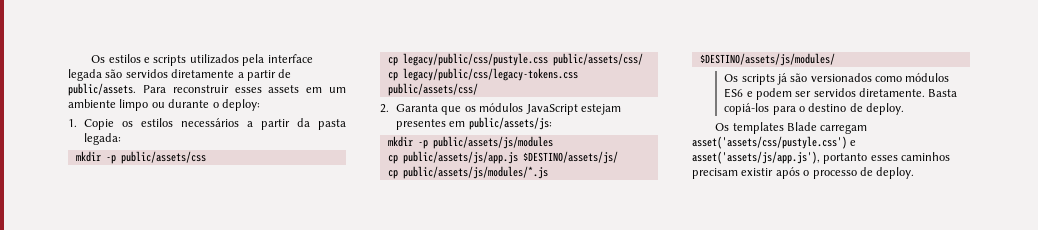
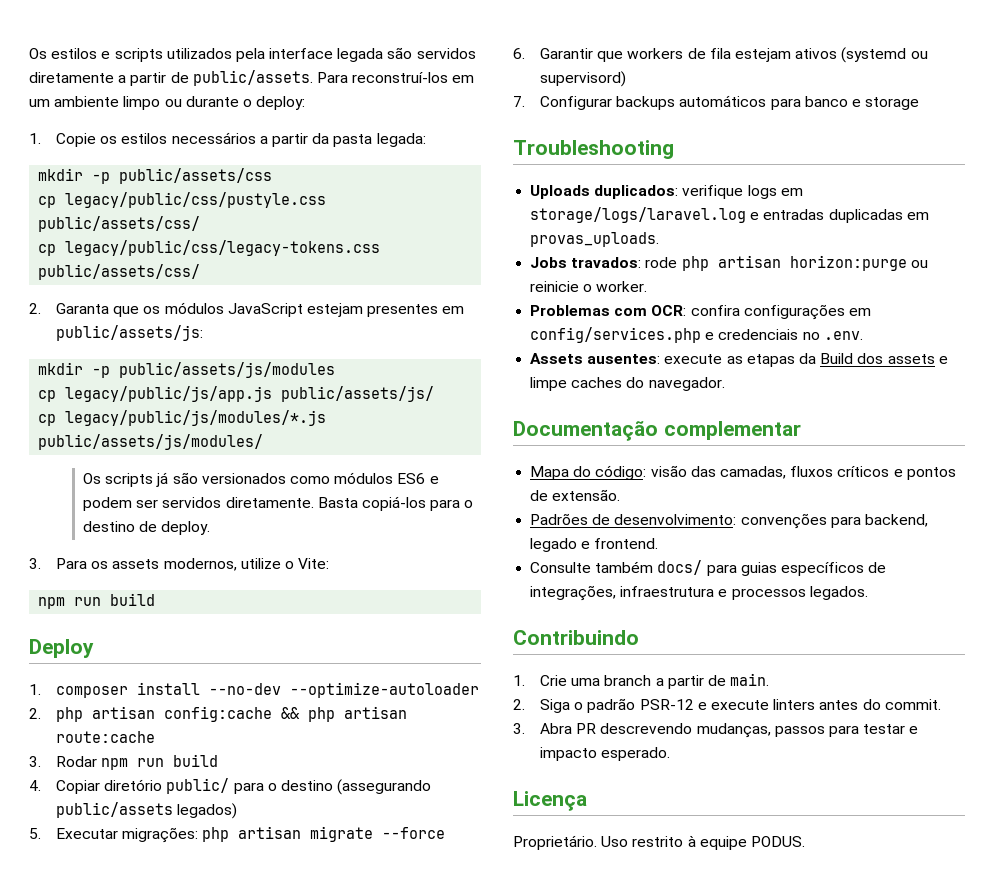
- Para reconstruir esses assets em um ambiente limpo ou durante o deploy:
+ Para reconstruí-los em um ambiente limpo ou durante o deploy:
- cp public/assets/js/app.js $DESTINO/assets/js/
- cp public/assets/js/modules/*.js $DESTINO/assets/js/modules/
+ cp legacy/public/js/app.js public/assets/js/
+ cp legacy/public/js/modules/*.js public/assets/js/modules/
- Os templates Blade carregam asset('assets/css/pustyle.css') e asset('assets/js/app.js'), portanto esses caminhos precisam existir após o processo de deploy.
+ 3. Para os assets modernos, utilize o Vite:
+ npm run build
+ Deploy
+ 1. composer install --no-dev --optimize-autoloader
+ 2. php artisan config:cache && php artisan route:cache
+ 3. Rodar npm run build
+ 4. Copiar diretório public/ para o destino (assegurando public/assets legados)
+ 5. Executar migrações: php artisan migrate --force
+ 6. Garantir que workers de fila estejam ativos (systemd ou supervisord)
+ 7. Configurar backups automáticos para banco e storage
+ Troubleshooting
+ Uploads duplicados: verifique logs em storage/logs/laravel.log e entradas duplicadas em provas_uploads.
+ Jobs travados: rode php artisan horizon:purge ou reinicie o worker.
+ Problemas com OCR: confira configurações em config/services.php e credenciais no .env.
+ Assets ausentes: execute as etapas da Build dos assets e limpe caches do navegador.
+ Documentação complementar
+ Mapa do código: visão das camadas, fluxos críticos e pontos de extensão.
+ Padrões de desenvolvimento: convenções para backend, legado e frontend.
+ Consulte também docs/ para guias específicos de integrações, infraestrutura e processos legados.
+ Contribuindo
+ 1. Crie uma branch a partir de main.
+ 2. Siga o padrão PSR-12 e execute linters antes do commit.
+ 3. Abra PR descrevendo mudanças, passos para testar e impacto esperado.
+ Licença
+ Proprietário. Uso restrito à equipe PODUS.

